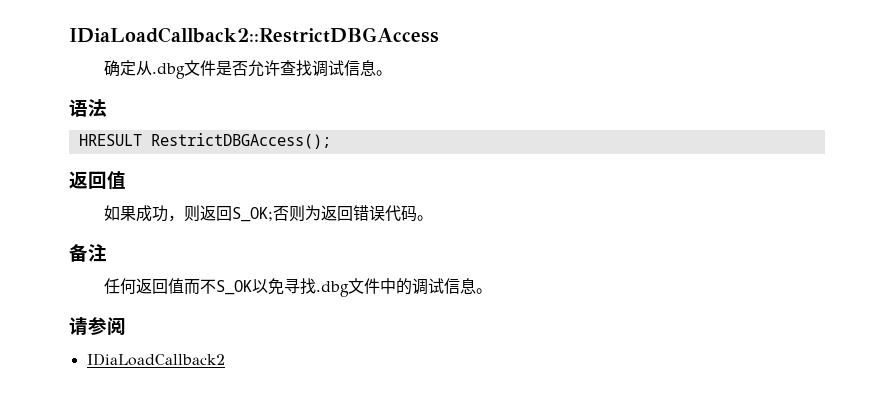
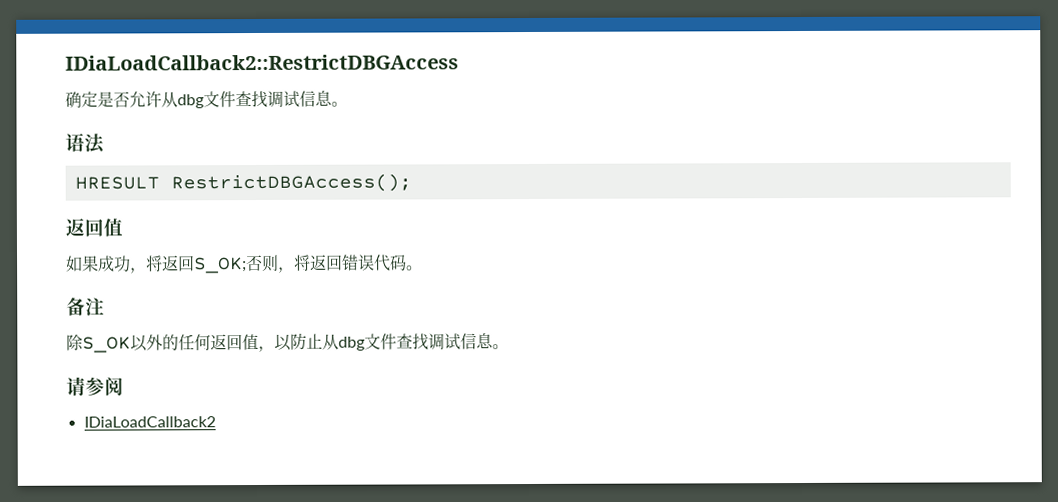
- 确定从.dbg文件是否允许查找调试信息。
+ 确定是否允许从dbg文件查找调试信息。
- 如果成功，则返回S_OK;否则为返回错误代码。
+ 如果成功，将返回S_OK;否则，将返回错误代码。
- 任何返回值而不S_OK以免寻找.dbg文件中的调试信息。
+ 除S_OK以外的任何返回值，以防止从dbg文件查找调试信息。

